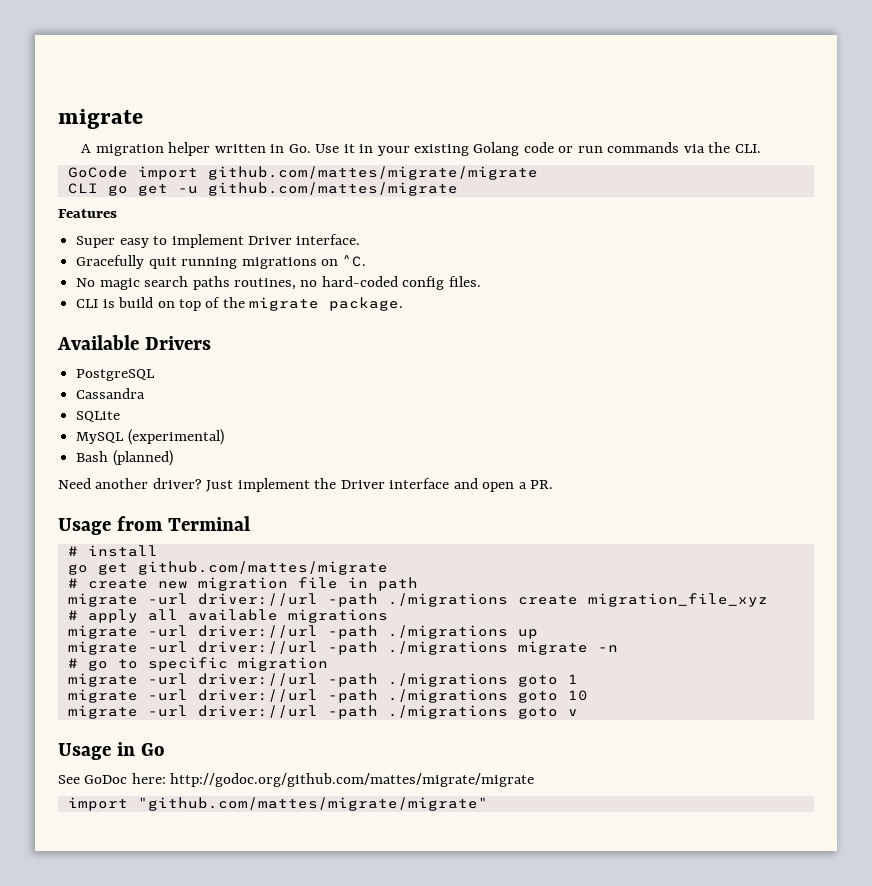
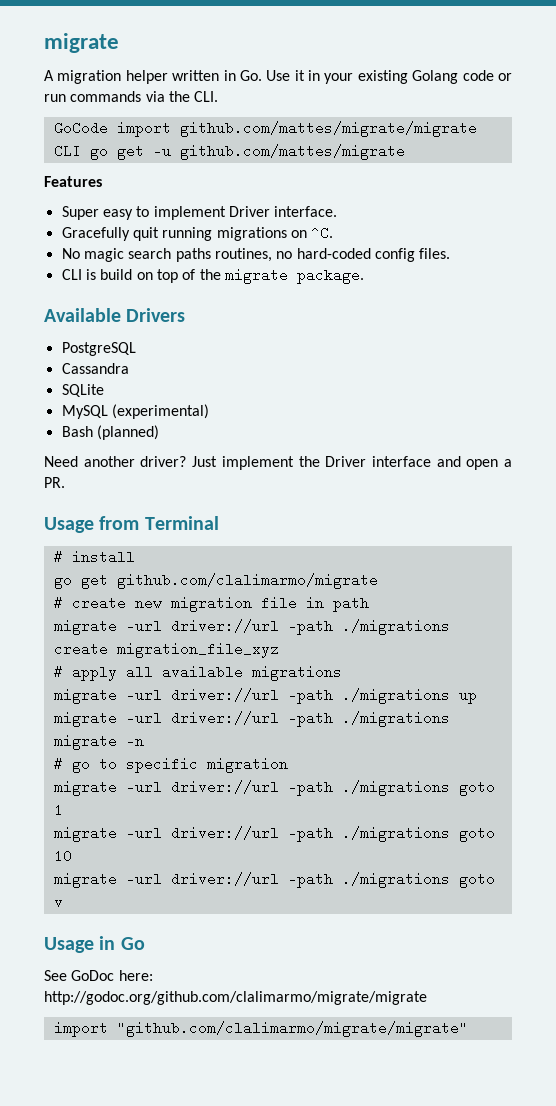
- go get github.com/mattes/migrate
+ go get github.com/clalimarmo/migrate
- See GoDoc here: http://godoc.org/github.com/mattes/migrate/migrate
- import "github.com/mattes/migrate/migrate"
+ See GoDoc here: http://godoc.org/github.com/clalimarmo/migrate/migrate
+ import "github.com/clalimarmo/migrate/migrate"

